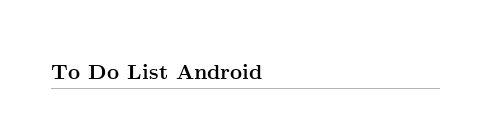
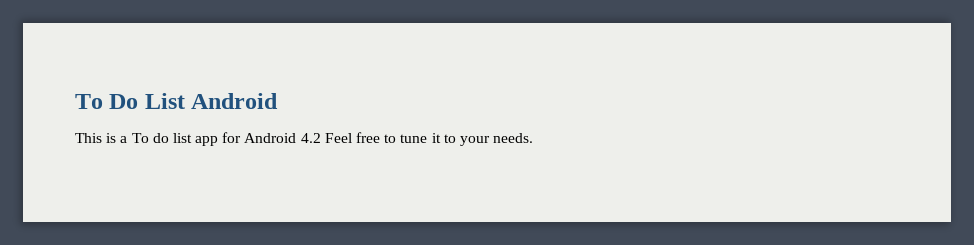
+ This is a To do list app for Android 4.2 Feel free to tune it to your needs.

